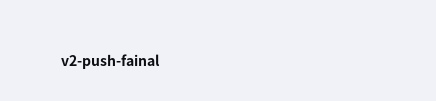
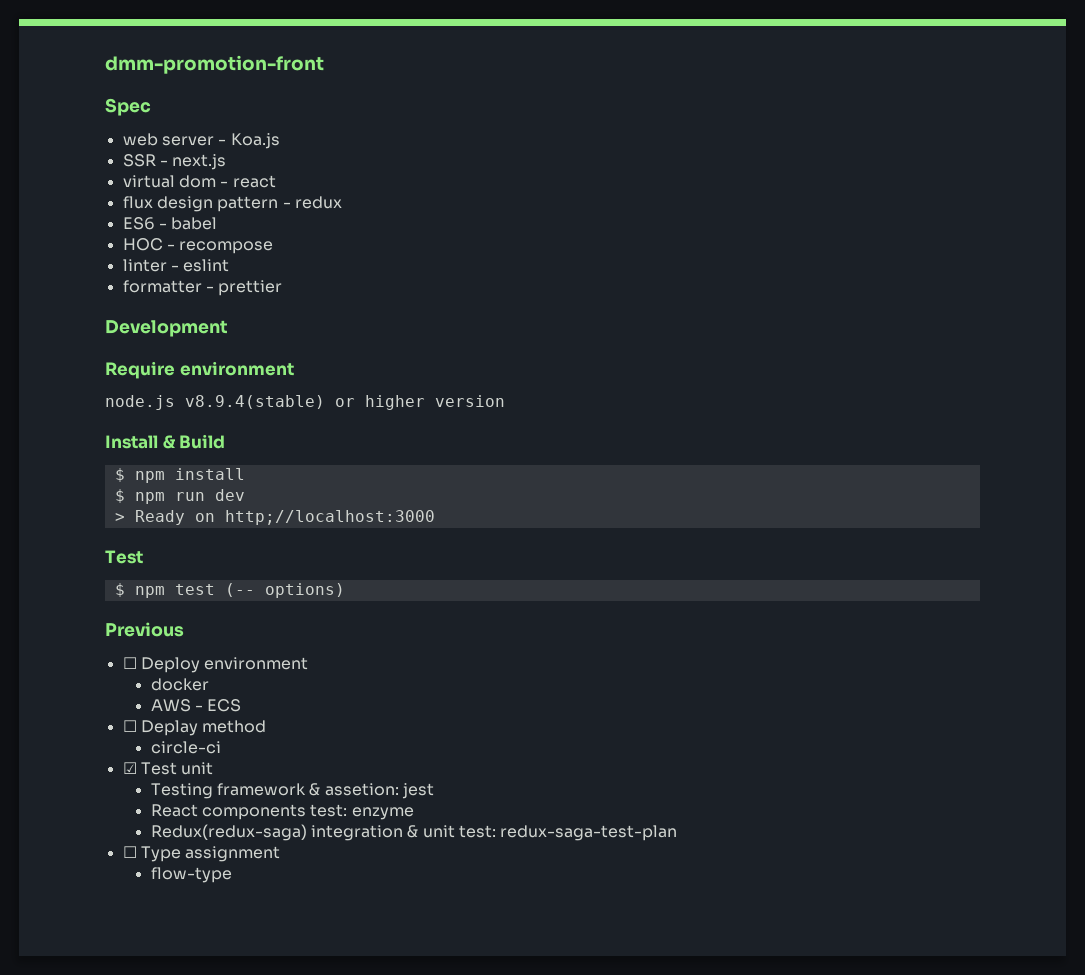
- v2-push-fainal
+ dmm-promotion-front
+ Spec
+ web server - Koa.js
+ SSR - next.js
+ virtual dom - react
+ flux design pattern - redux
+ ES6 - babel
+ HOC - recompose
+ linter - eslint
+ formatter - prettier
+ Development
+ Require environment
+ node.js v8.9.4(stable) or higher version
+ Install & Build
+ $ npm install
+ $ npm run dev
+ > Ready on http;//localhost:3000
+ Test
+ $ npm test (-- options)
+ Previous
+ ☐ Deploy environment
+ docker
+ AWS - ECS
+ ☐ Deplay method
+ circle-ci
+ ☑ Test unit
+ Testing framework & assetion: jest
+ React components test: enzyme
+ Redux(redux-saga) integration & unit test: redux-saga-test-plan
+ ☐ Type assignment
+ flow-type

